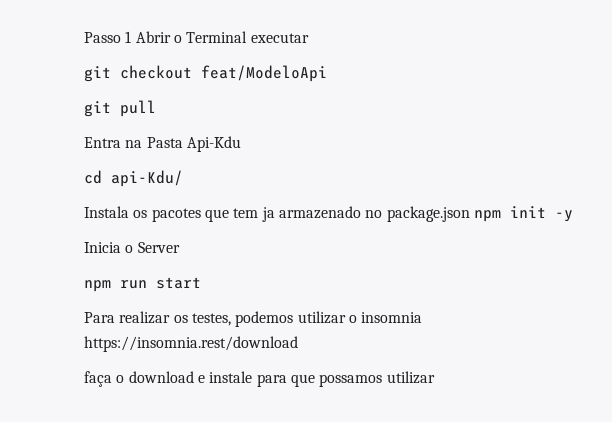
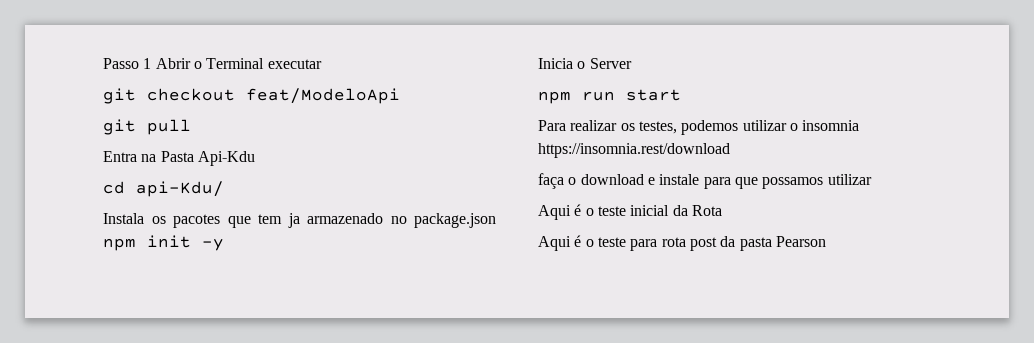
+ Aqui é o teste inicial da Rota
+ Aqui é o teste para rota post da pasta Pearson

